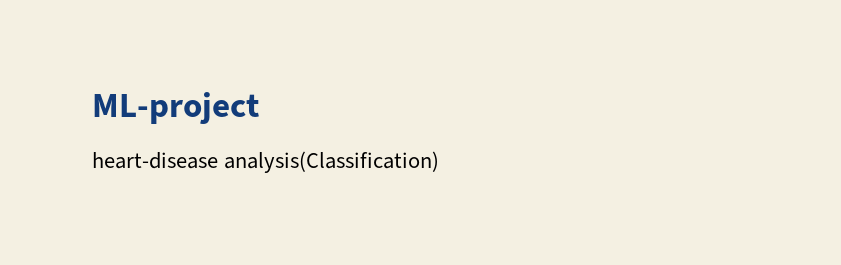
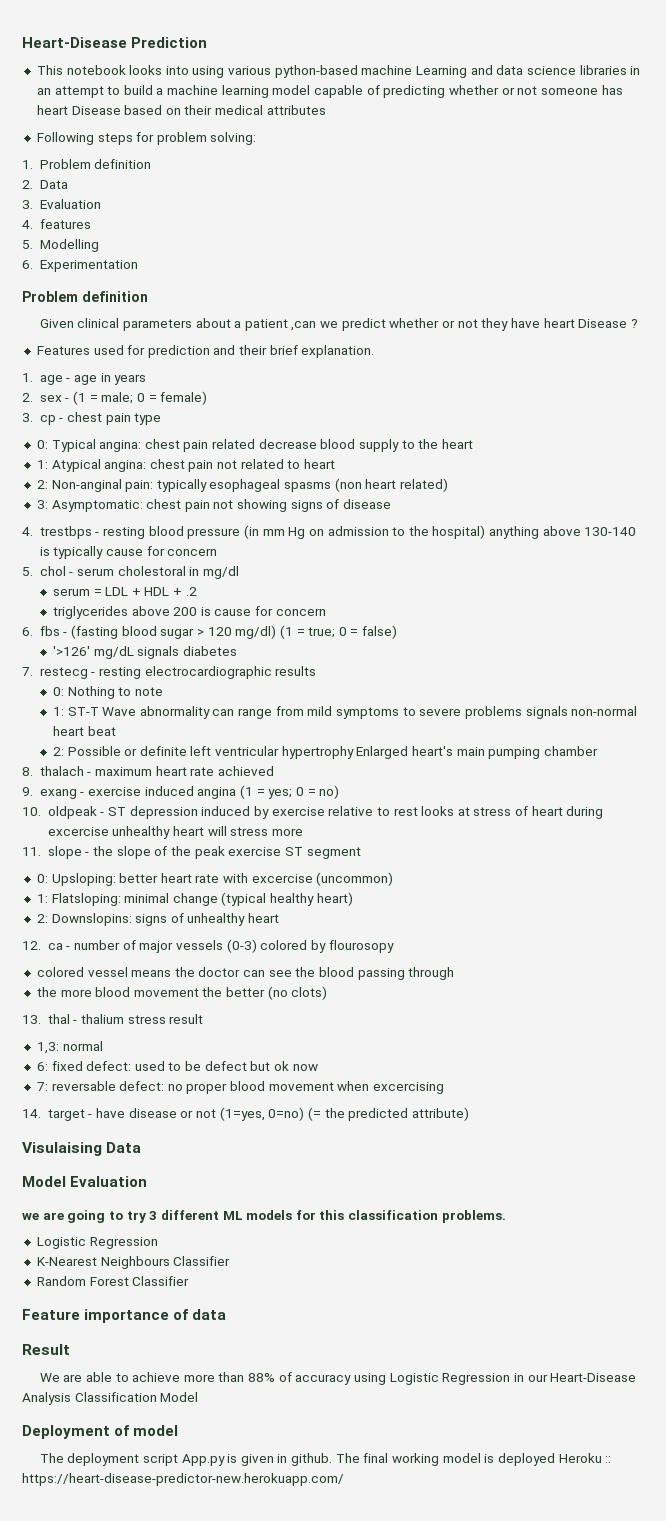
- ML-project
- heart-disease analysis(Classification)
+ Heart-Disease Prediction
+ This notebook looks into using various python-based machine Learning and data science libraries in an attempt to build a machine learning model capable of predicting whether or not someone has heart Disease based on their medical attributes
+ Following steps for problem solving:
+ 1. Problem definition
+ 2. Data
+ 3. Evaluation
+ 4. features
+ 5. Modelling
+ 6. Experimentation
+ Problem definition
+ Given clinical parameters about a patient ,can we predict whether or not they have heart Disease ?
+ Features used for prediction and their brief explanation.
+ 1. age - age in years
+ 2. sex - (1 = male; 0 = female)
+ 3. cp - chest pain type
+ 0: Typical angina: chest pain related decrease blood supply to the heart
+ 1: Atypical angina: chest pain not related to heart
+ 2: Non-anginal pain: typically esophageal spasms (non heart related)
+ 3: Asymptomatic: chest pain not showing signs of disease
+ 4. trestbps - resting blood pressure (in mm Hg on admission to the hospital) anything above 130-140 is typically cause for concern
+ 5. chol - serum cholestoral in mg/dl
+ serum = LDL + HDL + .2
+ triglycerides above 200 is cause for concern
+ 6. fbs - (fasting blood sugar > 120 mg/dl) (1 = true; 0 = false)
+ '>126' mg/dL signals diabetes
+ 7. restecg - resting electrocardiographic results
+ 0: Nothing to note
+ 1: ST-T Wave abnormality can range from mild symptoms to severe problems signals non-normal heart beat
+ 2: Possible or definite left ventricular hypertrophy Enlarged heart's main pumping chamber
+ 8. thalach - maximum heart rate achieved
+ 9. exang - exercise induced angina (1 = yes; 0 = no)
+ 10. oldpeak - ST depression induced by exercise relative to rest looks at stress of heart during excercise unhealthy heart will stress more
+ 11. slope - the slope of the peak exercise ST segment
+ 0: Upsloping: better heart rate with excercise (uncommon)
+ 1: Flatsloping: minimal change (typical healthy heart)
+ 2: Downslopins: signs of unhealthy heart
+ 12. ca - number of major vessels (0-3) colored by flourosopy
+ colored vessel means the doctor can see the blood passing through
+ the more blood movement the better (no clots)
+ 13. thal - thalium stress result
+ 1,3: normal
+ 6: fixed defect: used to be defect but ok now
+ 7: reversable defect: no proper blood movement when excercising
+ 14. target - have disease or not (1=yes, 0=no) (= the predicted attribute)
+ Visulaising Data
+ Model Evaluation
+ we are going to try 3 different ML models for this classification problems.
+ Logistic Regression
+ K-Nearest Neighbours Classifier
+ Random Forest Classifier
+ Feature importance of data
+ Result
+ We are able to achieve more than 88% of accuracy using Logistic Regression in our Heart-Disease Analysis Classification Model
+ Deployment of model
+ The deployment script App.py is given in github. The final working model is deployed Heroku :: https://heart-disease-predictor-new.herokuapp.com/

